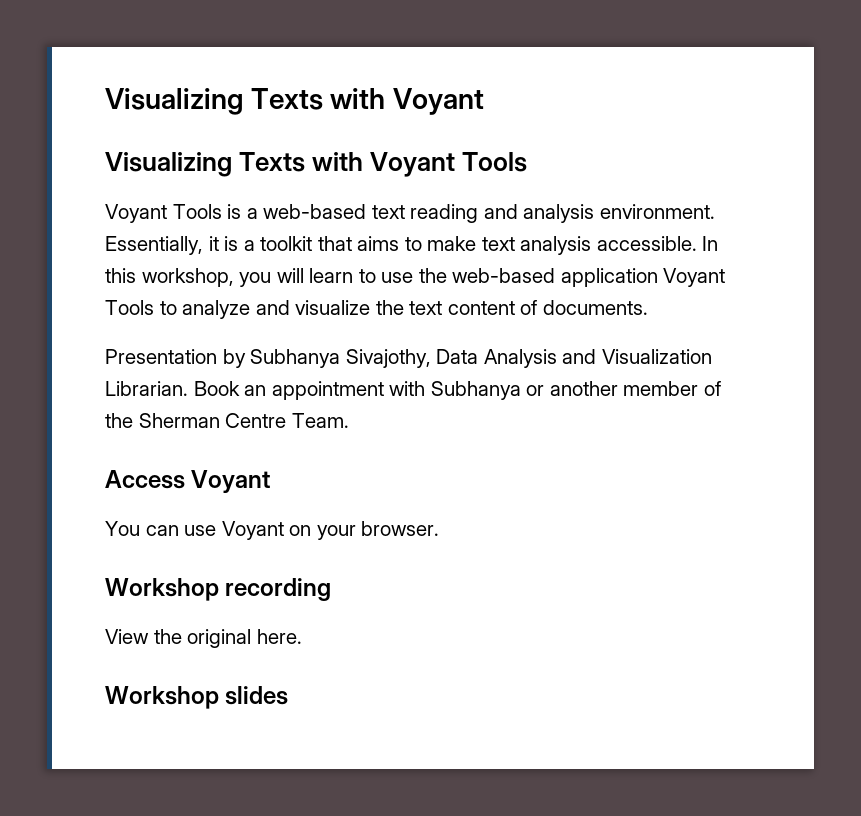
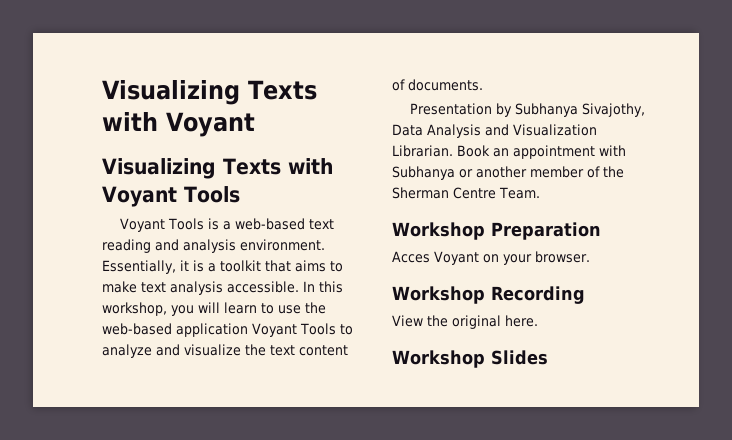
- Access Voyant
- You can use Voyant on your browser.
+ Workshop Preparation
+ Acces Voyant on your browser.
- Workshop recording
+ Workshop Recording
- Workshop slides
+ Workshop Slides

